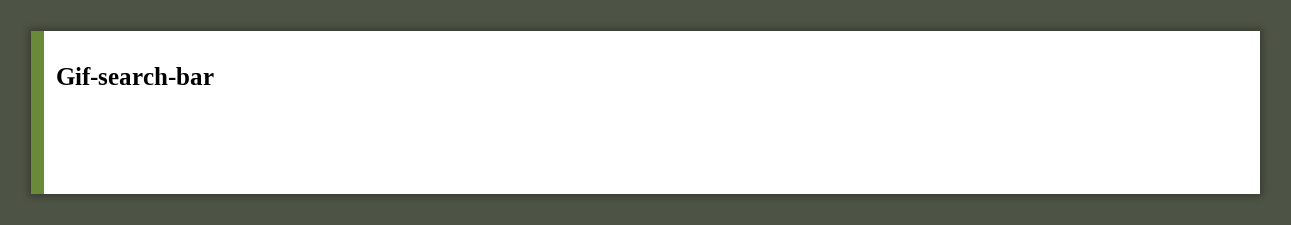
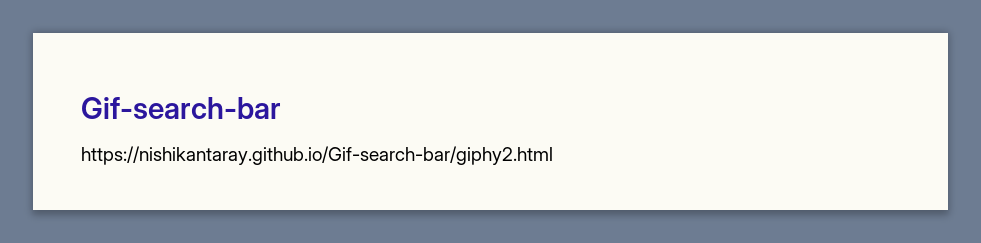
+ https://nishikantaray.github.io/Gif-search-bar/giphy2.html

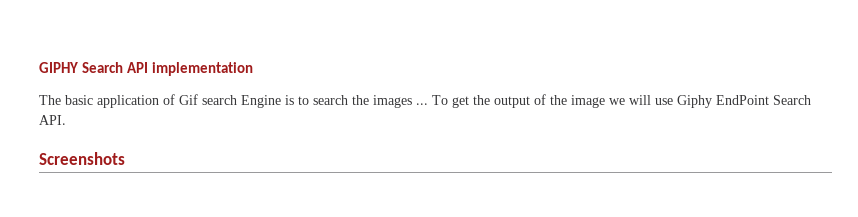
- Gif-search-bar
- https://nishikantaray.github.io/Gif-search-bar/giphy2.html
+ GIPHY Search API implementation
+ The basic application of Gif search Engine is to search the images ... To get the output of the image we will use Giphy EndPoint Search API.
+ Screenshots

